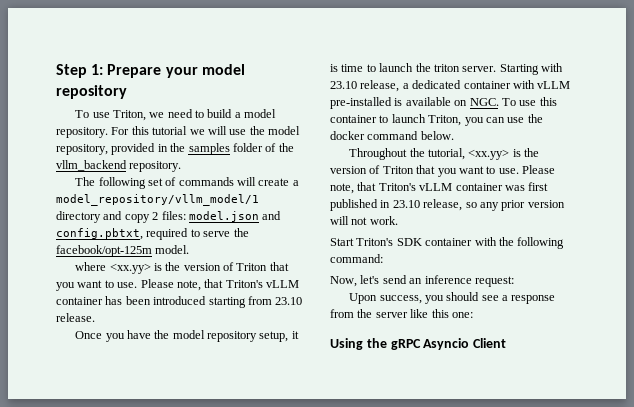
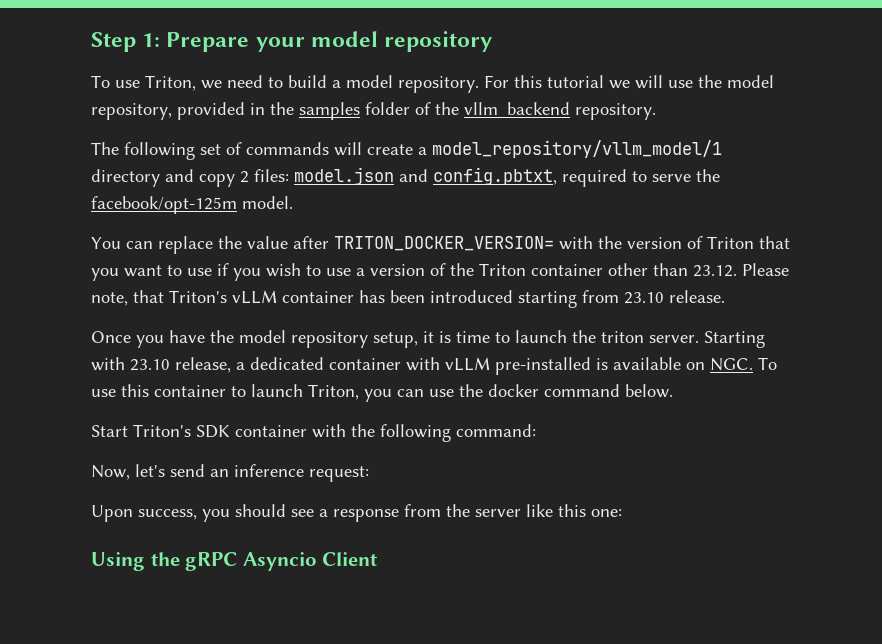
- where <xx.yy> is the version of Triton that you want to use. Please note, that Triton's vLLM container has been introduced starting from 23.10 release.
+ You can replace the value after TRITON_DOCKER_VERSION= with the version of Triton that you want to use if you wish to use a version of the Triton container other than 23.12. Please note, that Triton's vLLM container has been introduced starting from 23.10 release.
- Throughout the tutorial, <xx.yy> is the version of Triton that you want to use. Please note, that Triton's vLLM container was first published in 23.10 release, so any prior version will not work.

